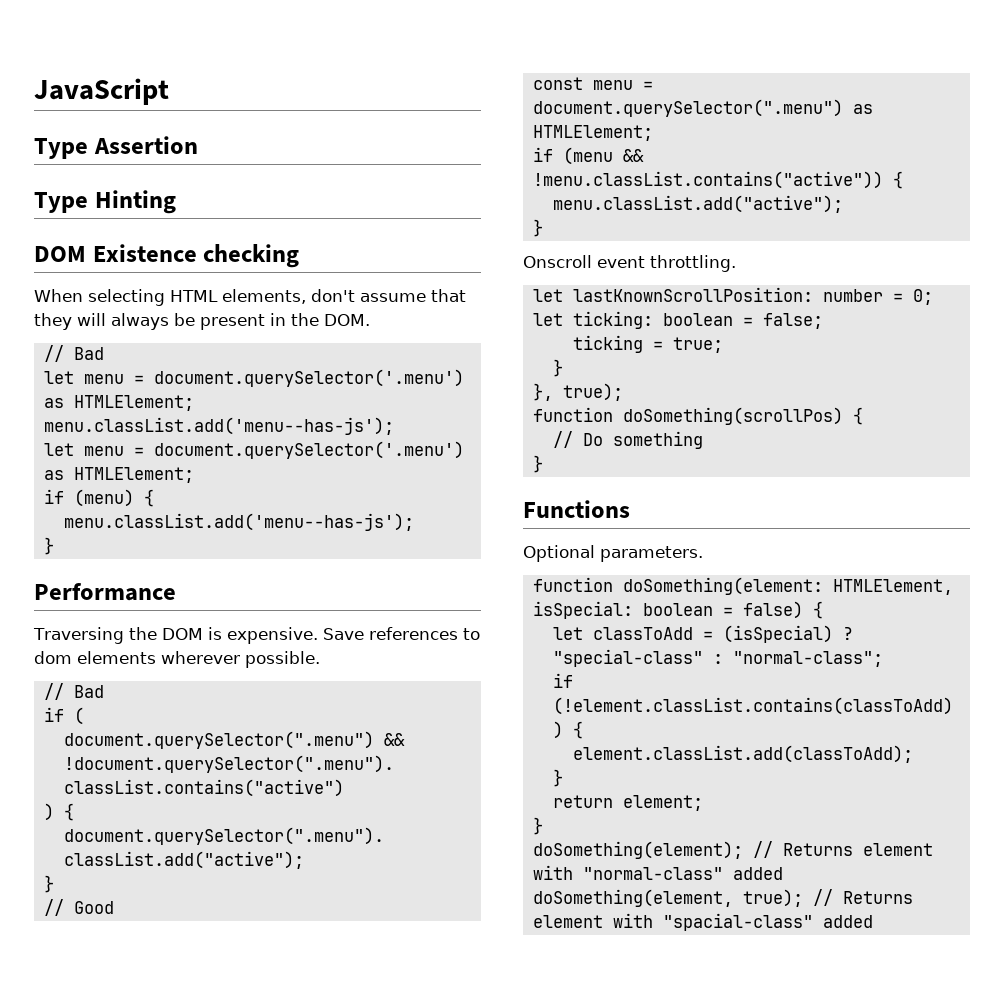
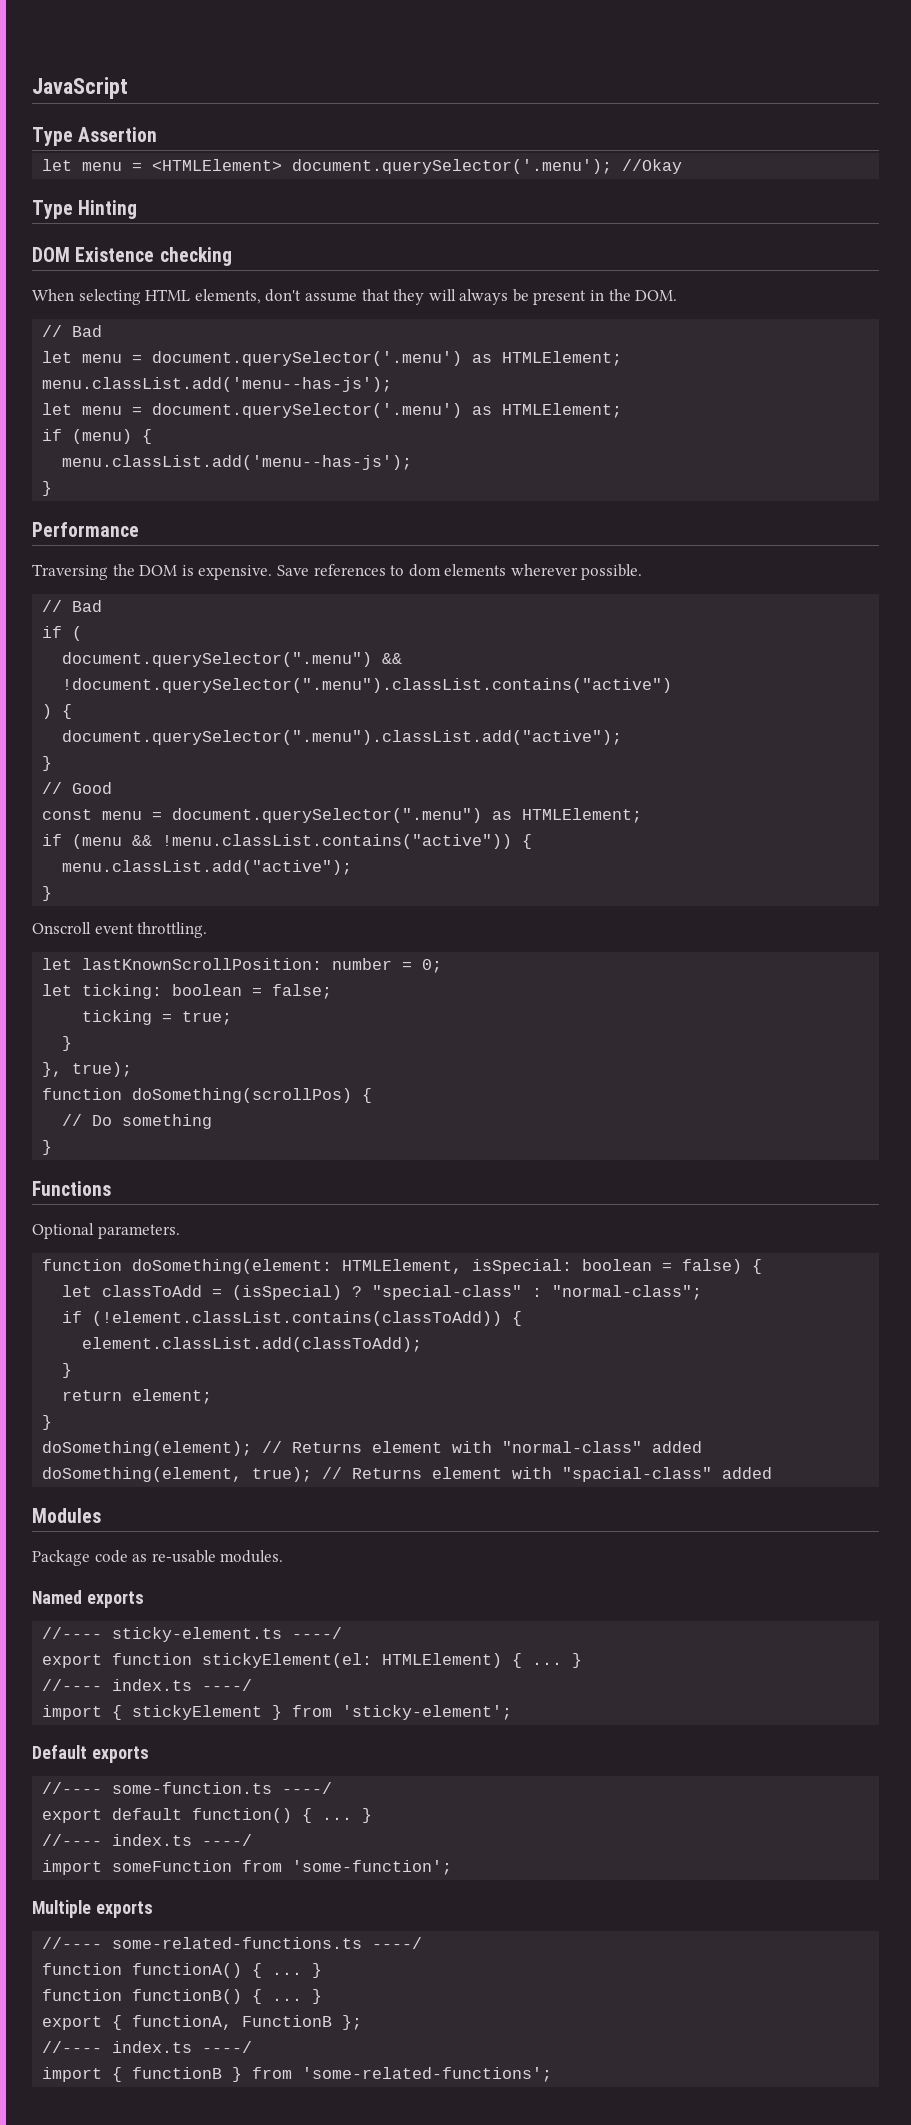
+ let menu = <HTMLElement> document.querySelector('.menu'); //Okay
+ Modules
+ Package code as re-usable modules.
+ Named exports
+ //---- sticky-element.ts ----/
+ export function stickyElement(el: HTMLElement) { ... }
+ //---- index.ts ----/
+ import { stickyElement } from 'sticky-element';
+ Default exports
+ //---- some-function.ts ----/
+ export default function() { ... }
+ //---- index.ts ----/
+ import someFunction from 'some-function';
+ Multiple exports
+ //---- some-related-functions.ts ----/
+ function functionA() { ... }
+ function functionB() { ... }
+ export { functionA, FunctionB };
+ //---- index.ts ----/
+ import { functionB } from 'some-related-functions';

